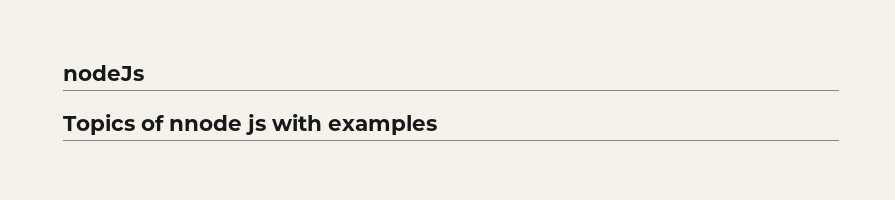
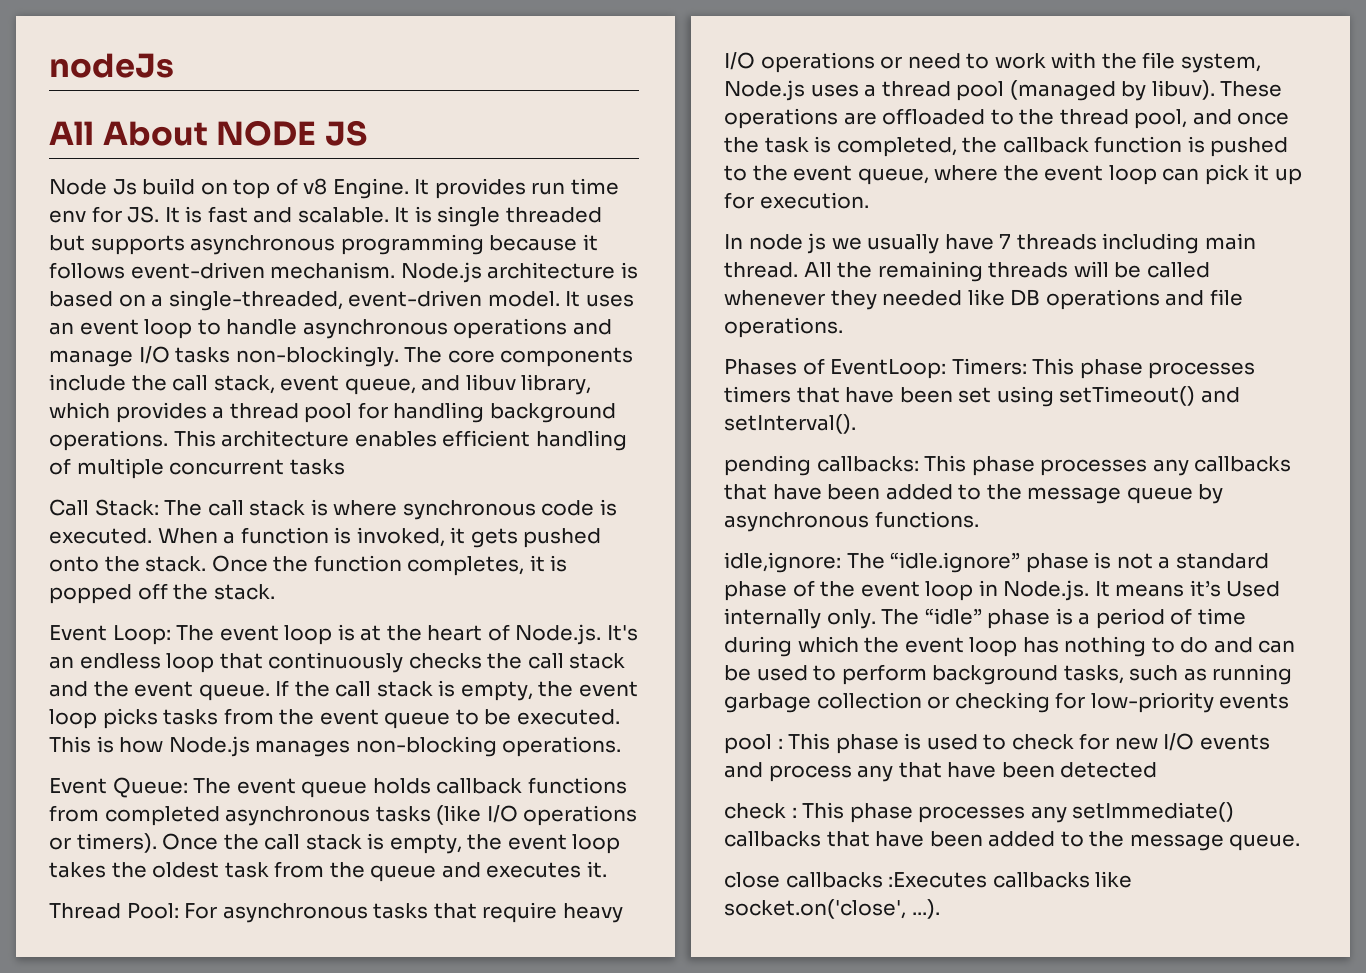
- Topics of nnode js with examples
+ All About NODE JS
+ Node Js build on top of v8 Engine. It provides run time env for JS. It is fast and scalable. It is single threaded but supports asynchronous programming because it follows event-driven mechanism. Node.js architecture is based on a single-threaded, event-driven model. It uses an event loop to handle asynchronous operations and manage I/O tasks non-blockingly. The core components include the call stack, event queue, and libuv library, which provides a thread pool for handling background operations. This architecture enables efficient handling of multiple concurrent tasks
+ Call Stack: The call stack is where synchronous code is executed. When a function is invoked, it gets pushed onto the stack. Once the function completes, it is popped off the stack.
+ Event Loop: The event loop is at the heart of Node.js. It's an endless loop that continuously checks the call stack and the event queue. If the call stack is empty, the event loop picks tasks from the event queue to be executed. This is how Node.js manages non-blocking operations.
+ Event Queue: The event queue holds callback functions from completed asynchronous tasks (like I/O operations or timers). Once the call stack is empty, the event loop takes the oldest task from the queue and executes it.
+ Thread Pool: For asynchronous tasks that require heavy I/O operations or need to work with the file system, Node.js uses a thread pool (managed by libuv). These operations are offloaded to the thread pool, and once the task is completed, the callback function is pushed to the event queue, where the event loop can pick it up for execution.
+ In node js we usually have 7 threads including main thread. All the remaining threads will be called whenever they needed like DB operations and file operations.
+ Phases of EventLoop: Timers: This phase processes timers that have been set using setTimeout() and setInterval().
+ pending callbacks: This phase processes any callbacks that have been added to the message queue by asynchronous functions.
+ idle,ignore: The “idle.ignore” phase is not a standard phase of the event loop in Node.js. It means it’s Used internally only. The “idle” phase is a period of time during which the event loop has nothing to do and can be used to perform background tasks, such as running garbage collection or checking for low-priority events
+ pool : This phase is used to check for new I/O events and process any that have been detected
+ check : This phase processes any setImmediate() callbacks that have been added to the message queue.
+ close callbacks :Executes callbacks like socket.on('close', ...).

